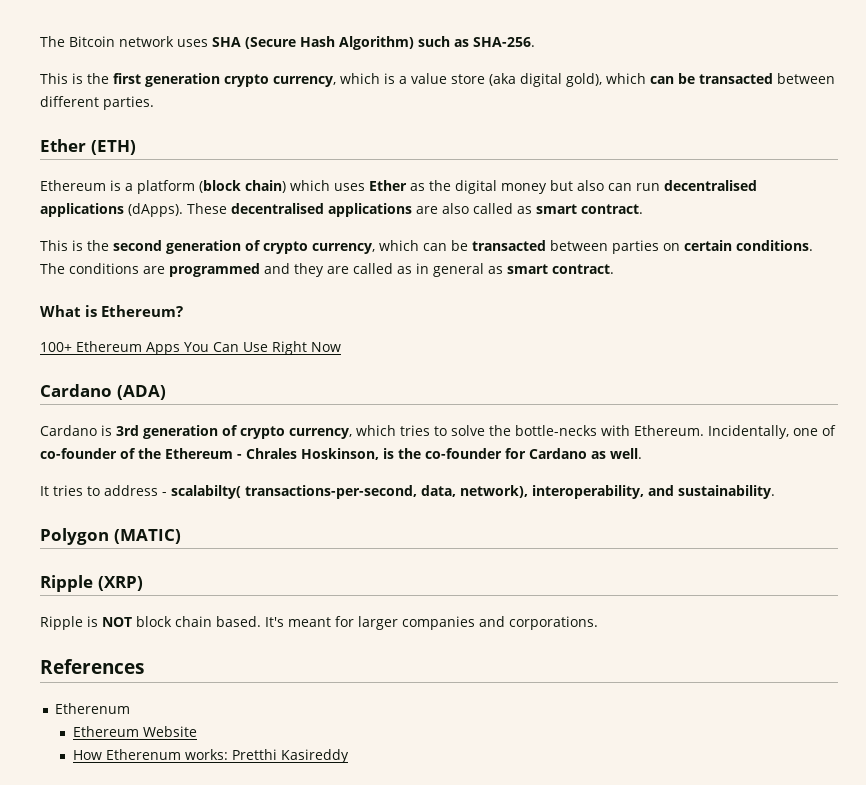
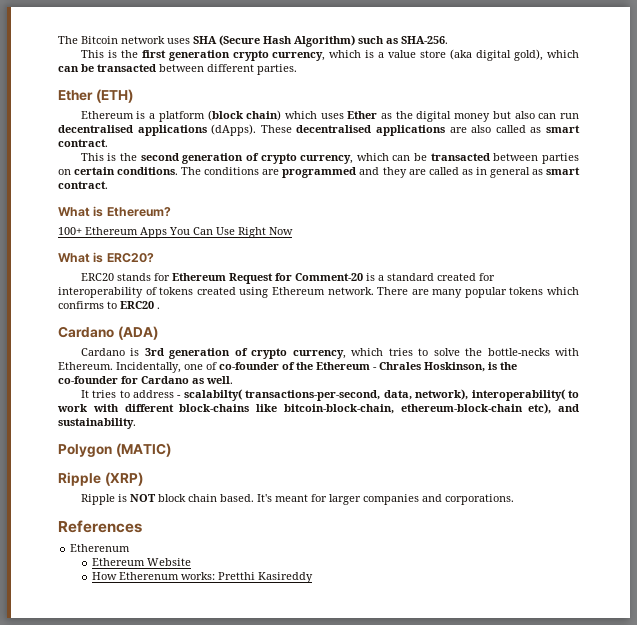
+ What is ERC20?
+ ERC20 stands for Ethereum Request for Comment-20 is a standard created for interoperability of tokens created using Ethereum network. There are many popular tokens which confirms to ERC20 .
- It tries to address - scalabilty( transactions-per-second, data, network), interoperability, and sustainability.
+ It tries to address - scalabilty( transactions-per-second, data, network), interoperability( to work with different block-chains like bitcoin-block-chain, ethereum-block-chain etc), and sustainability.

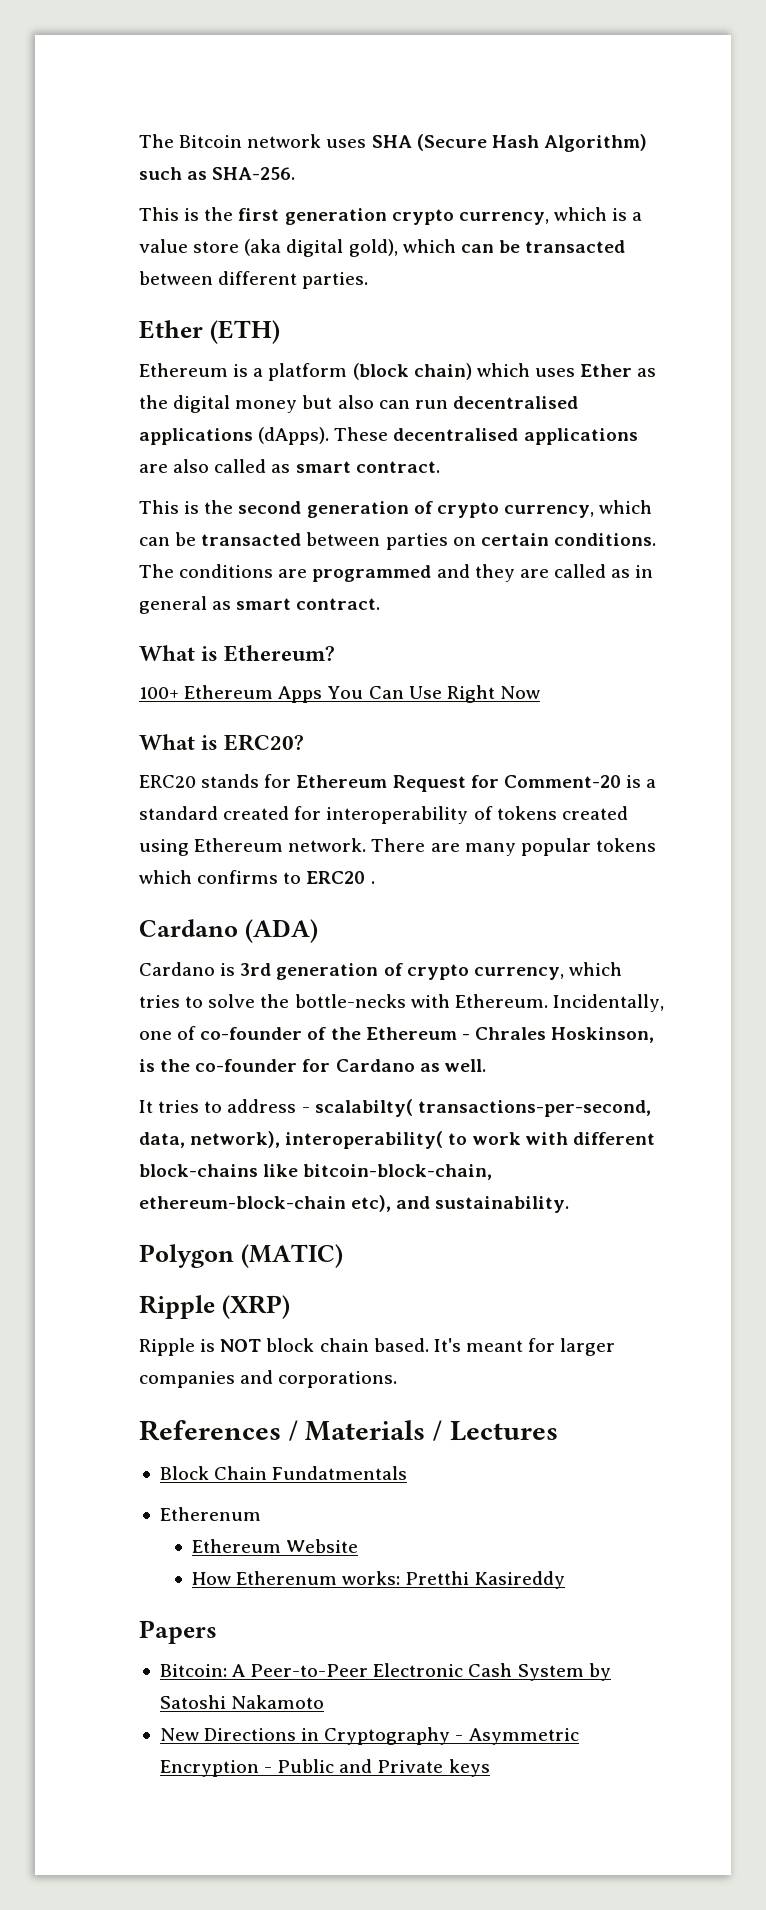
- References
+ References / Materials / Lectures
+ Block Chain Fundatmentals
+ Papers
+ Bitcoin: A Peer-to-Peer Electronic Cash System by Satoshi Nakamoto
+ New Directions in Cryptography - Asymmetric Encryption - Public and Private keys

